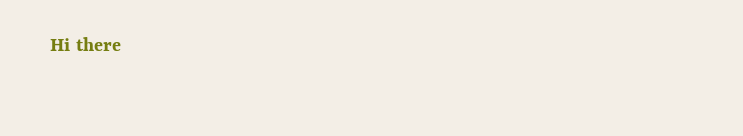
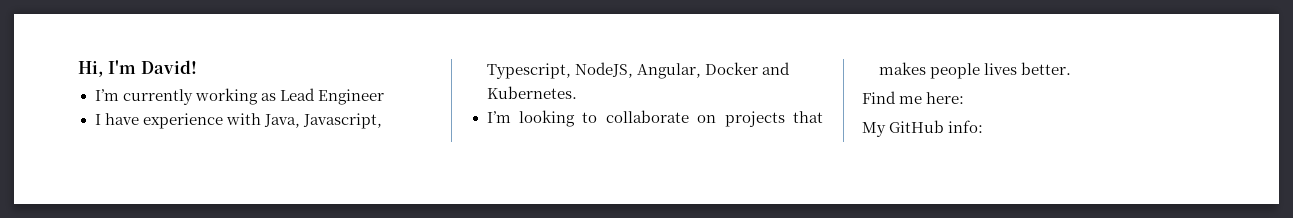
- Hi there
+ Hi, I'm David!
+ I’m currently working as Lead Engineer
+ I have experience with Java, Javascript, Typescript, NodeJS, Angular, Docker and Kubernetes.
+ I’m looking to collaborate on projects that makes people lives better.
+ Find me here:
+ My GitHub info:

